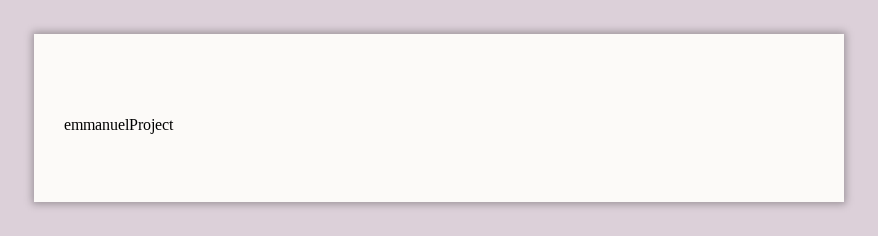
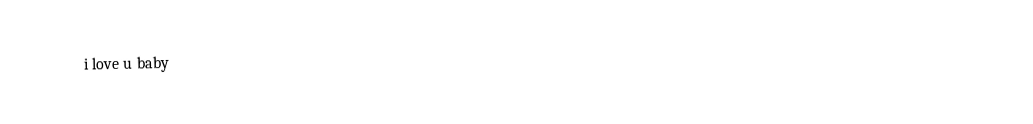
- emmanuelProject
+ i love u baby

